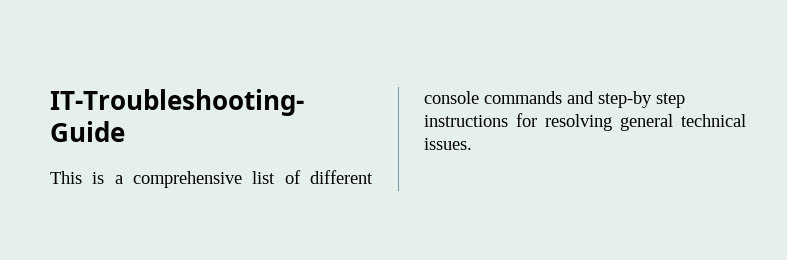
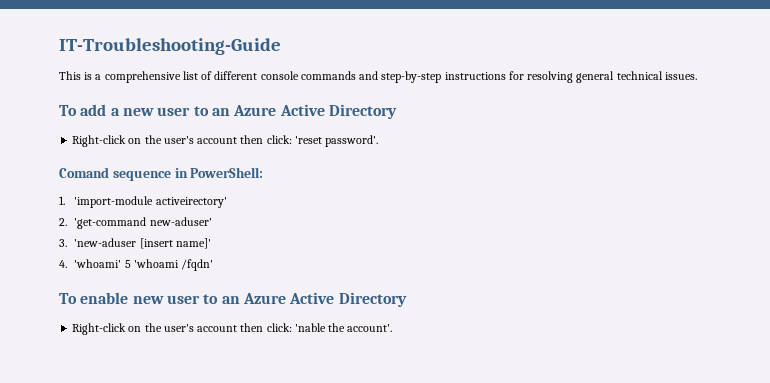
- This is a comprehensive list of different console commands and step-by step instructions for resolving general technical issues.
+ This is a comprehensive list of different console commands and step-by-step instructions for resolving general technical issues.
+ To add a new user to an Azure Active Directory
+ Right-click on the user's account then click: 'reset password'.
+ Comand sequence in PowerShell:
+ 1. 'import-module activeirectory'
+ 2. 'get-command new-aduser'
+ 3. 'new-aduser [insert name]'
+ 4. 'whoami' 5 'whoami /fqdn'
+ To enable new user to an Azure Active Directory
+ Right-click on the user's account then click: 'nable the account'.

